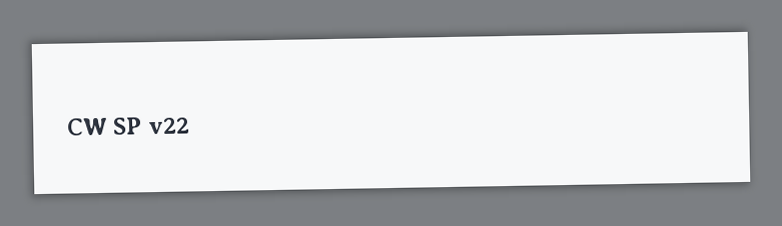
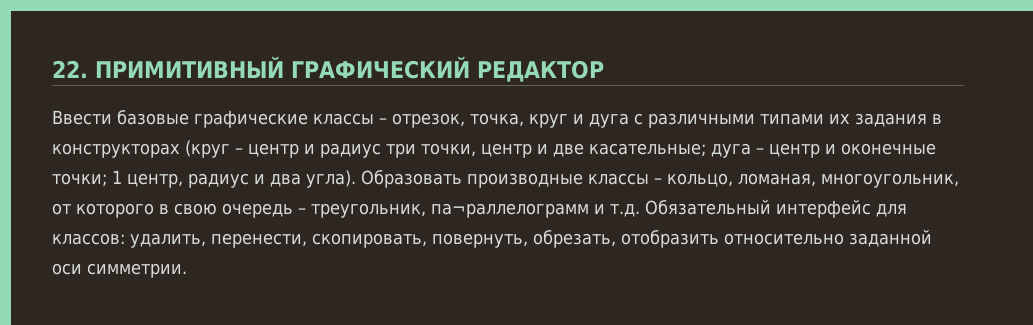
- CW SP v22
+ 22. ПРИМИТИВНЫЙ ГРАФИЧЕСКИЙ РЕДАКТОР
+ Ввести базовые графические классы – отрезок, точка, круг и дуга с различными типами их задания в конструкторах (круг – центр и радиус три точки, центр и две касательные; дуга – центр и оконечные точки; 1 центр, радиус и два угла). Образовать производные классы – кольцо, ломаная, многоугольник, от которого в свою очередь – треугольник, па¬раллелограмм и т.д. Обязательный интерфейс для классов: удалить, перенести, скопировать, повернуть, обрезать, отобразить относительно заданной оси симметрии.

